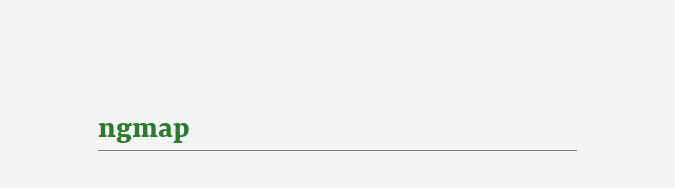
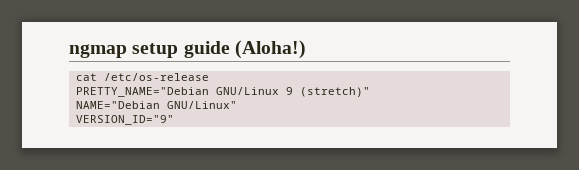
- ngmap
+ ngmap setup guide (Aloha!)
+ cat /etc/os-release
+ PRETTY_NAME="Debian GNU/Linux 9 (stretch)"
+ NAME="Debian GNU/Linux"
+ VERSION_ID="9"

